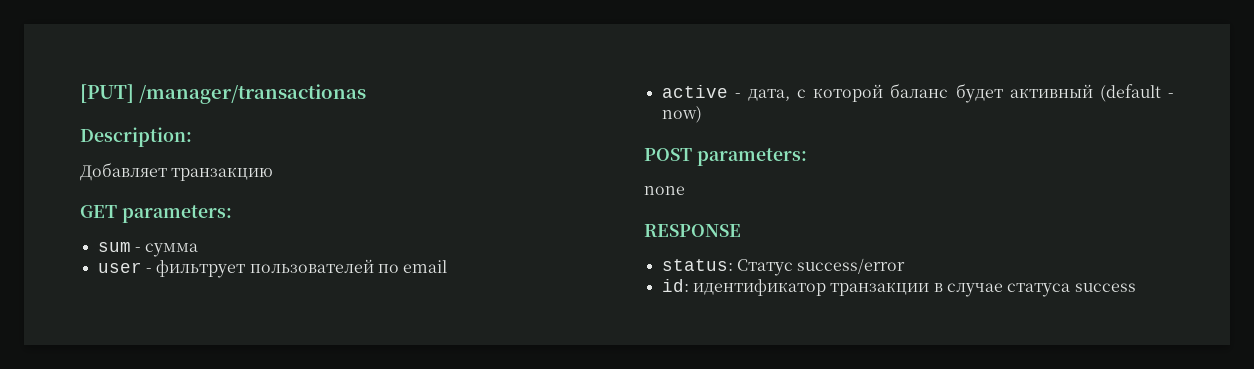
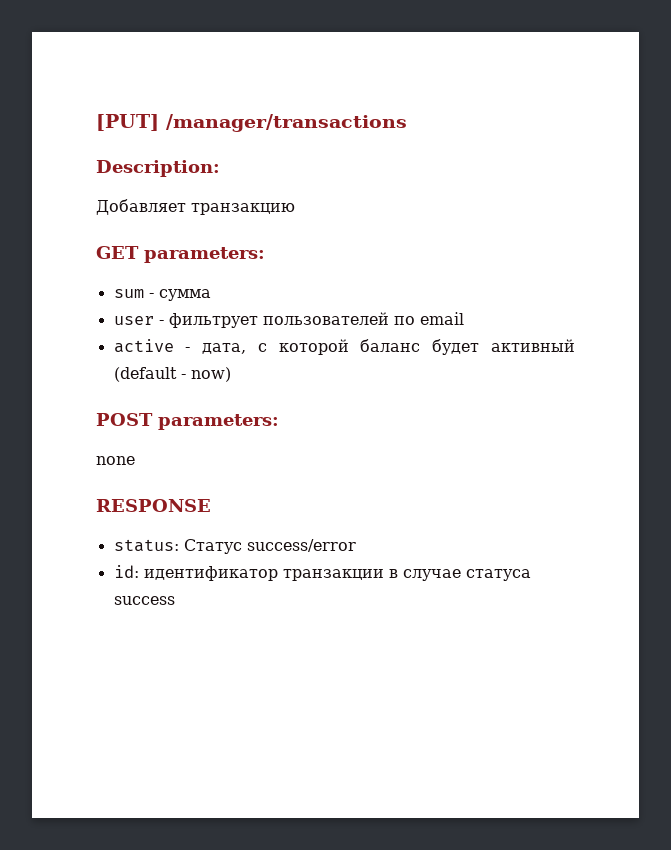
- [PUT] /manager/transactionas
+ [PUT] /manager/transactions

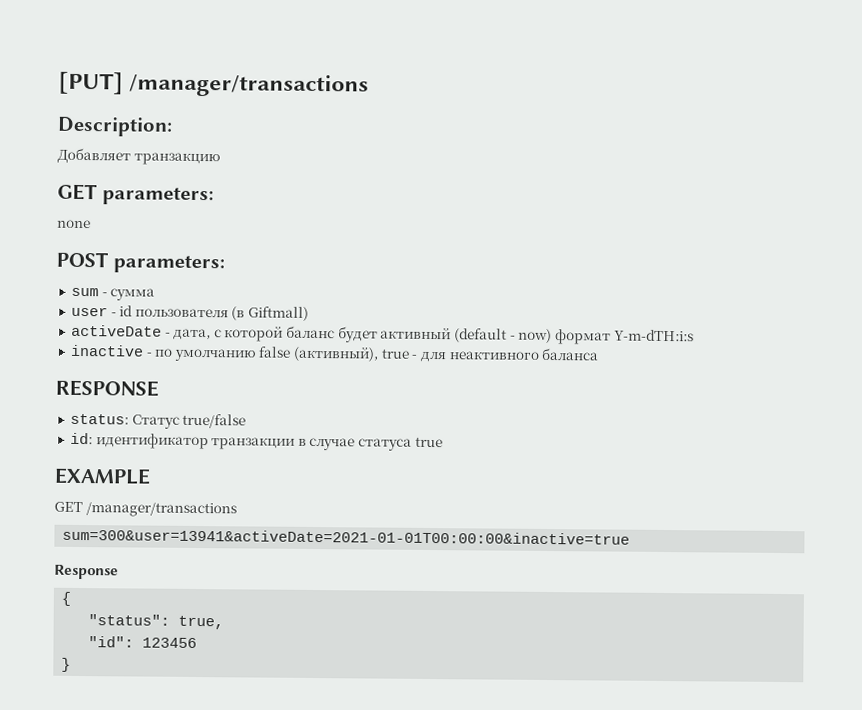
+ none
+ POST parameters:
- user - фильтрует пользователей по email
- active - дата, с которой баланс будет активный (default - now)
- POST parameters:
- none
+ user - id пользователя (в Giftmall)
+ activeDate - дата, с которой баланс будет активный (default - now) формат Y-m-dTH:i:s
+ inactive - по умолчанию false (активный), true - для неактивного баланса
- status: Статус success/error
+ status: Статус true/false
- id: идентификатор транзакции в случае статуса success
+ id: идентификатор транзакции в случае статуса true
+ EXAMPLE
+ GET /manager/transactions
+ sum=300&user=13941&activeDate=2021-01-01T00:00:00&inactive=true
+ Response
+ {
+ "status": true,
+ "id": 123456
+ }

